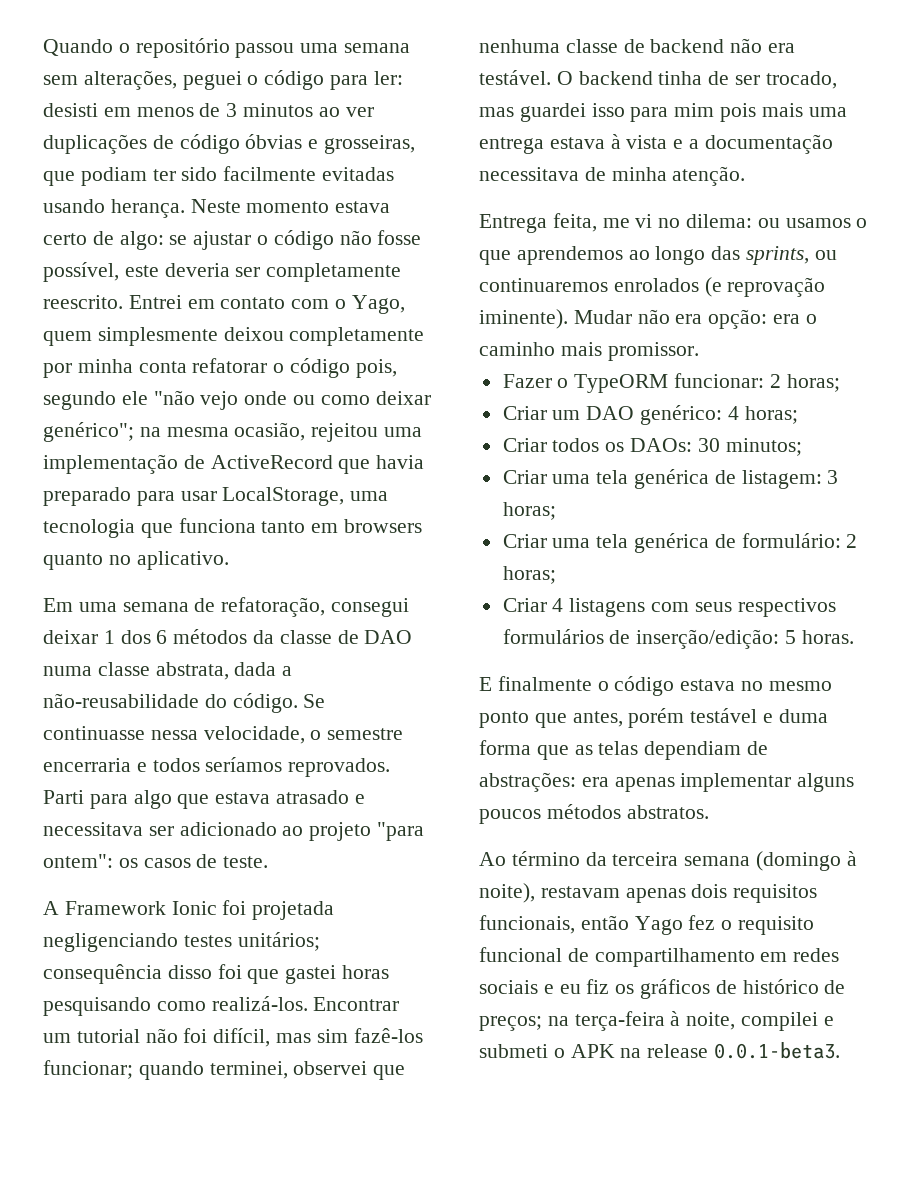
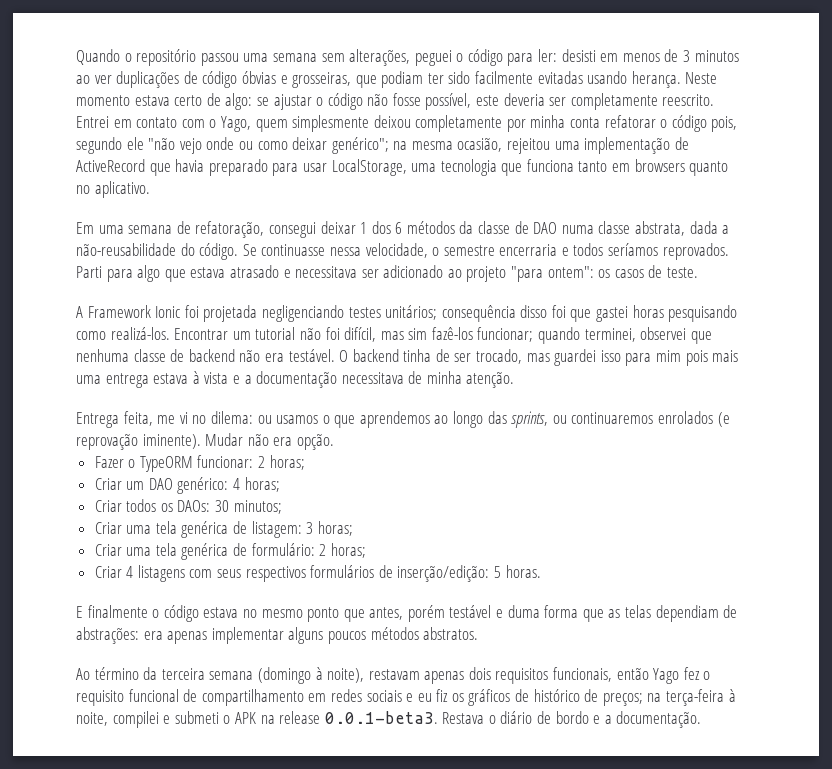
- Mudar não era opção: era o caminho mais promissor.
+ Mudar não era opção.
- Ao término da terceira semana (domingo à noite), restavam apenas dois requisitos funcionais, então Yago fez o requisito funcional de compartilhamento em redes sociais e eu fiz os gráficos de histórico de preços; na terça-feira à noite, compilei e submeti o APK na release 0.0.1-beta3.
+ Ao término da terceira semana (domingo à noite), restavam apenas dois requisitos funcionais, então Yago fez o requisito funcional de compartilhamento em redes sociais e eu fiz os gráficos de histórico de preços; na terça-feira à noite, compilei e submeti o APK na release 0.0.1-beta3. Restava o diário de bordo e a documentação.

